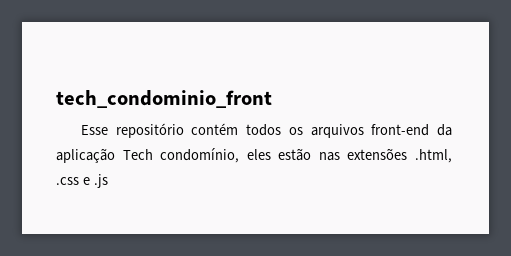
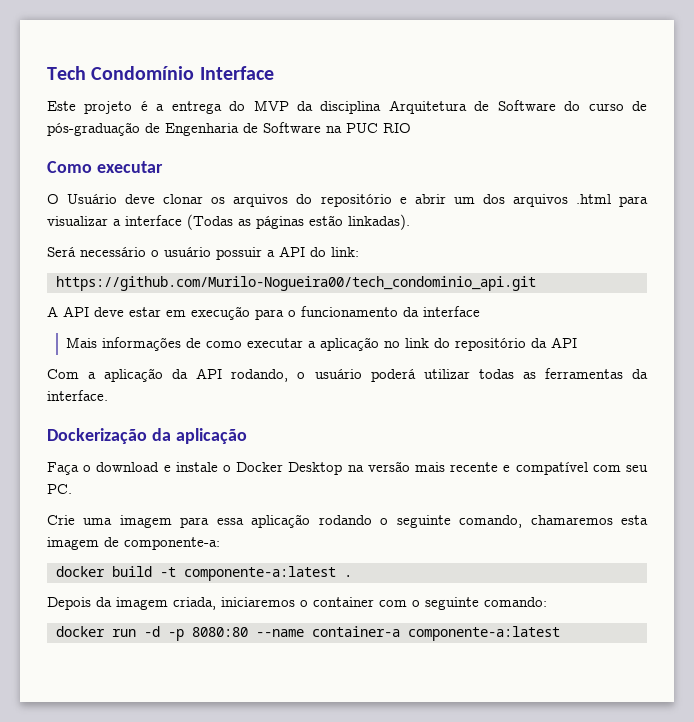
- tech_condominio_front
- Esse repositório contém todos os arquivos front-end da aplicação Tech condomínio, eles estão nas extensões .html, .css e .js
+ Tech Condomínio Interface
+ Este projeto é a entrega do MVP da disciplina Arquitetura de Software do curso de pós-graduação de Engenharia de Software na PUC RIO
+ Como executar
+ O Usuário deve clonar os arquivos do repositório e abrir um dos arquivos .html para visualizar a interface (Todas as páginas estão linkadas).
+ Será necessário o usuário possuir a API do link:
+ https://github.com/Murilo-Nogueira00/tech_condominio_api.git
+ A API deve estar em execução para o funcionamento da interface
+ Mais informações de como executar a aplicação no link do repositório da API
+ Com a aplicação da API rodando, o usuário poderá utilizar todas as ferramentas da interface.
+ Dockerização da aplicação
+ Faça o download e instale o Docker Desktop na versão mais recente e compatível com seu PC.
+ Crie uma imagem para essa aplicação rodando o seguinte comando, chamaremos esta imagem de componente-a:
+ docker build -t componente-a:latest .
+ Depois da imagem criada, iniciaremos o container com o seguinte comando:
+ docker run -d -p 8080:80 --name container-a componente-a:latest

